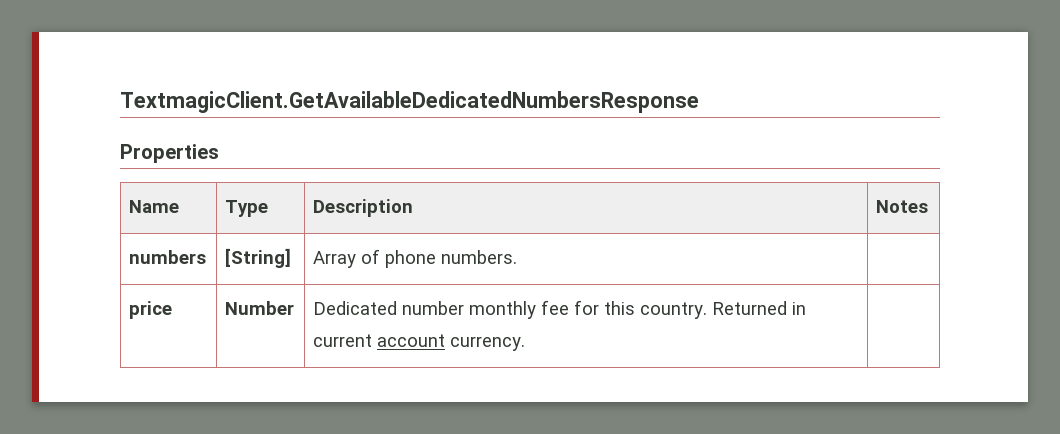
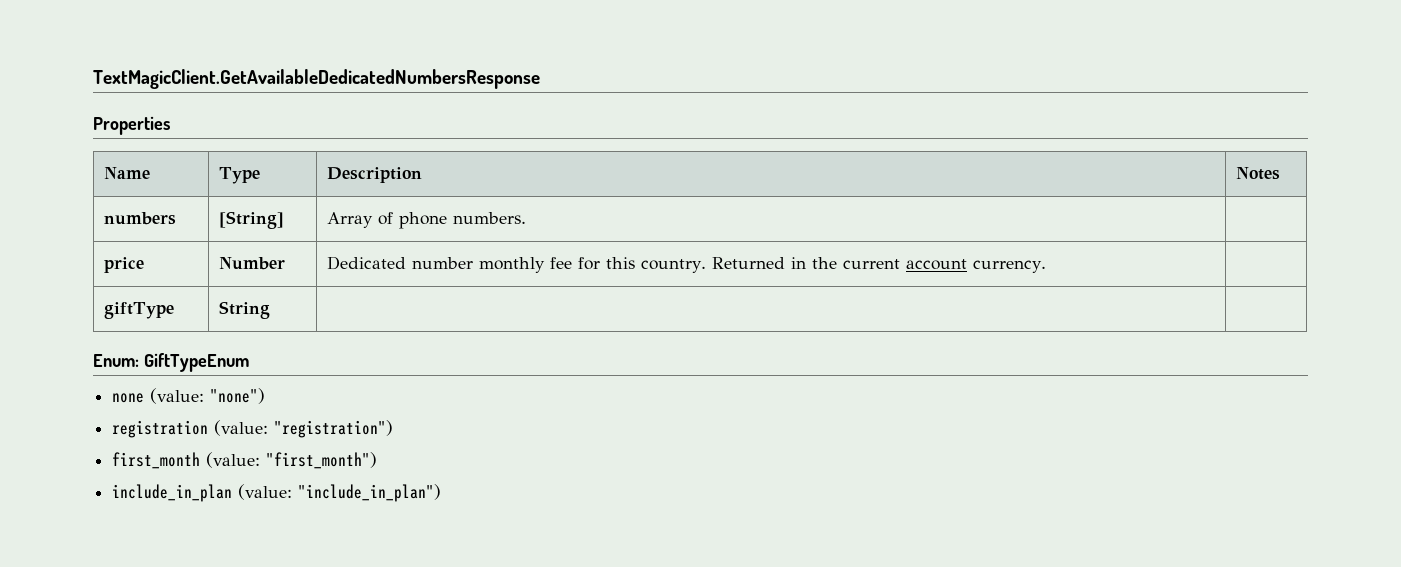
- TextmagicClient.GetAvailableDedicatedNumbersResponse
+ TextMagicClient.GetAvailableDedicatedNumbersResponse
- price | Number | Dedicated number monthly fee for this country. Returned in current account currency. |
+ price | Number | Dedicated number monthly fee for this country. Returned in the current account currency. |
+ giftType | String | |
+ Enum: GiftTypeEnum
+ none (value: "none")
+ registration (value: "registration")
+ first_month (value: "first_month")
+ include_in_plan (value: "include_in_plan")

